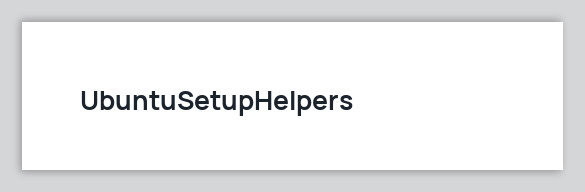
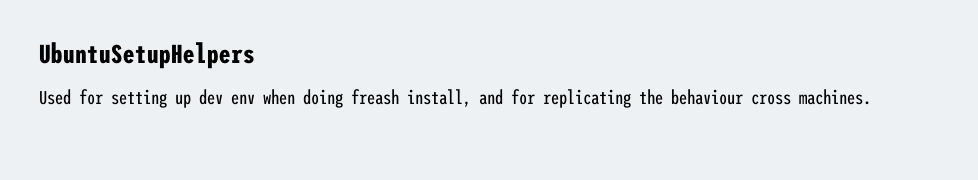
+ Used for setting up dev env when doing freash install, and for replicating the behaviour cross machines.

